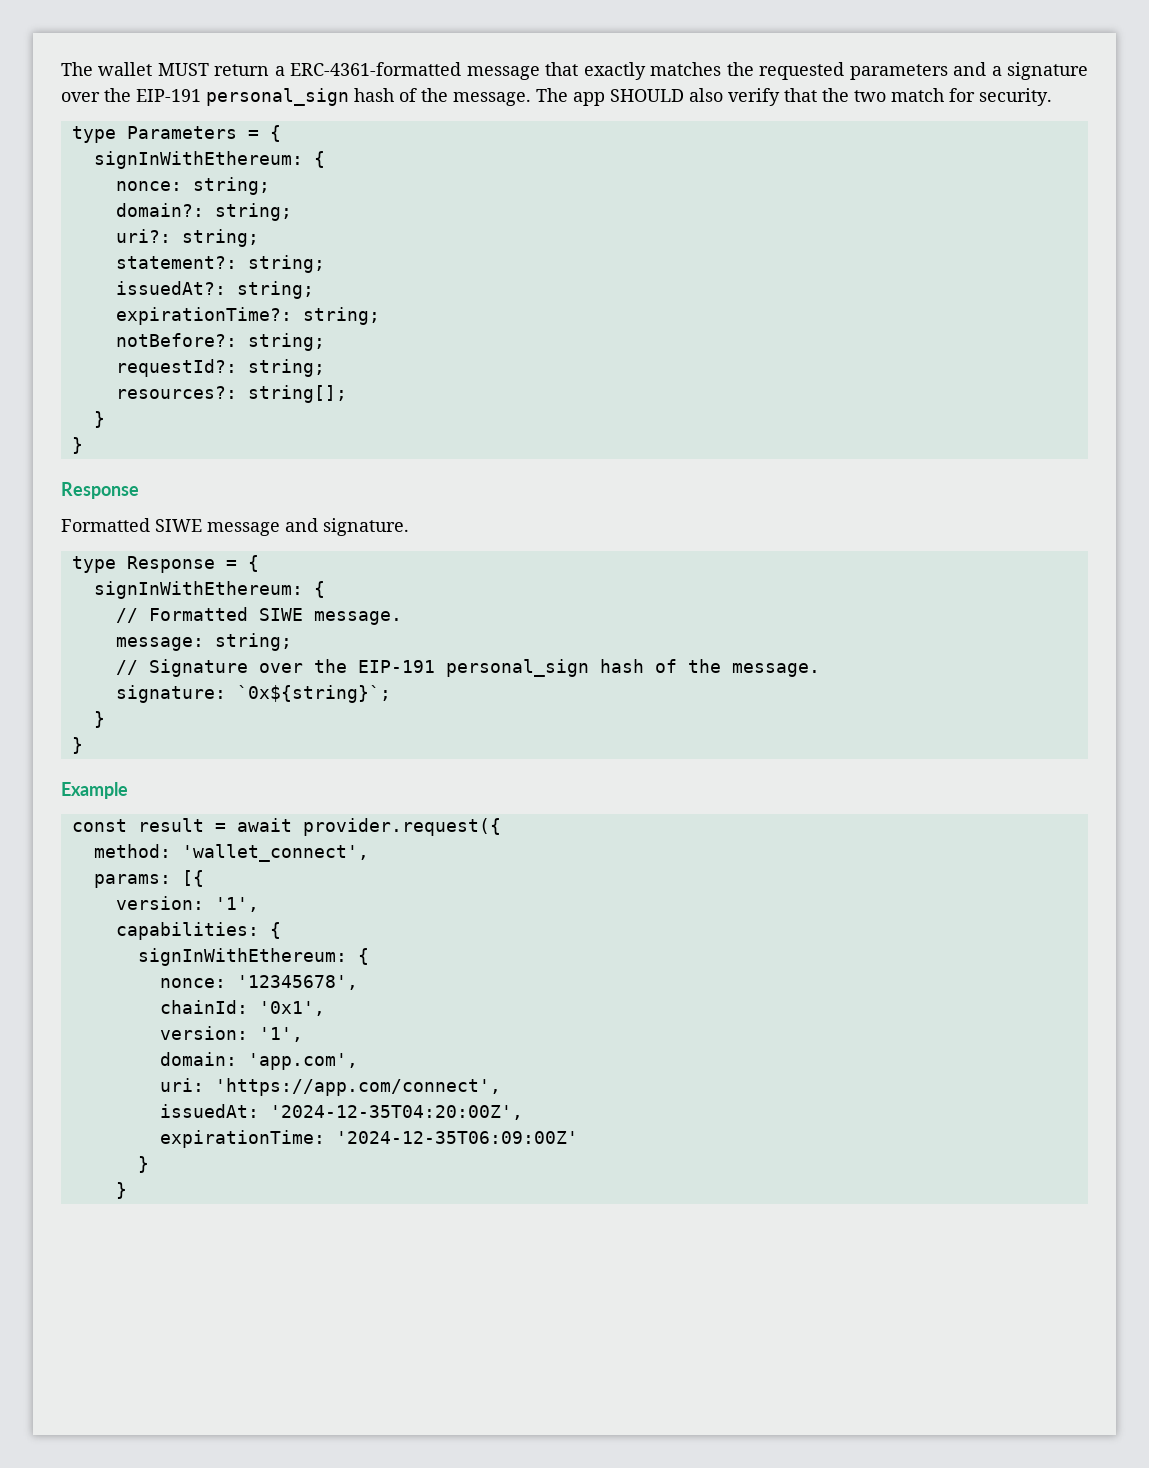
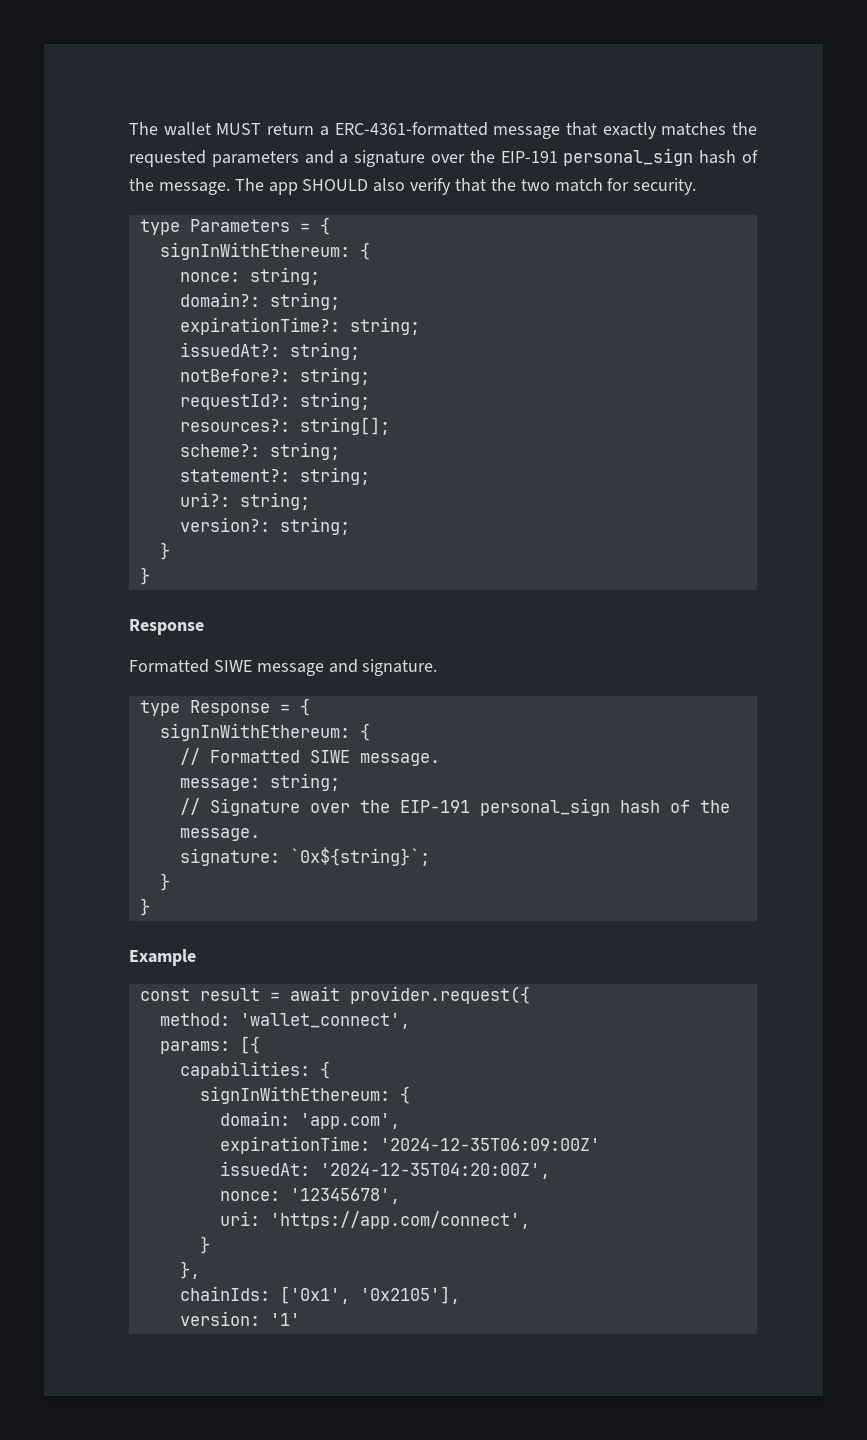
- uri?: string;
- statement?: string;
+ expirationTime?: string;
- expirationTime?: string;
+ scheme?: string;
+ statement?: string;
+ uri?: string;
+ version?: string;
  params: [{
- version: '1',
+ domain: 'app.com',
+ expirationTime: '2024-12-35T06:09:00Z'
+ issuedAt: '2024-12-35T04:20:00Z',
  nonce: '12345678',
- chainId: '0x1',
- version: '1',
- domain: 'app.com',
  uri: 'https://app.com/connect',
- issuedAt: '2024-12-35T04:20:00Z',
- expirationTime: '2024-12-35T06:09:00Z'
  }
- }
+ },
+ chainIds: ['0x1', '0x2105'],
+ version: '1'

